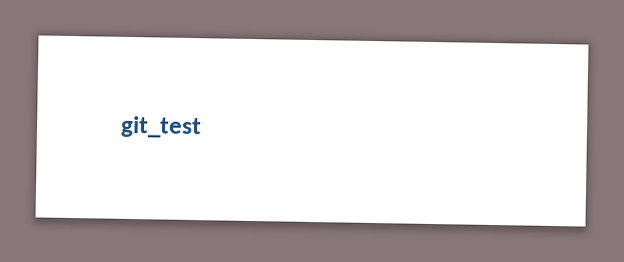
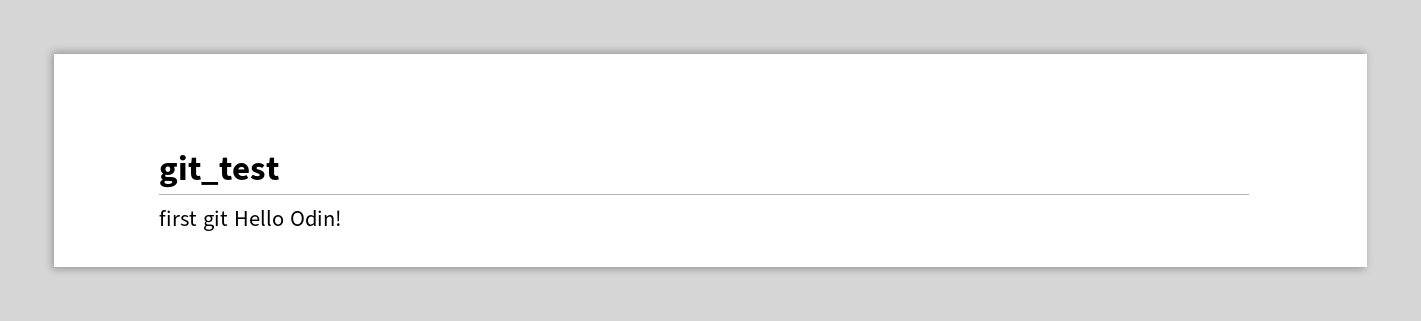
+ first git Hello Odin!

